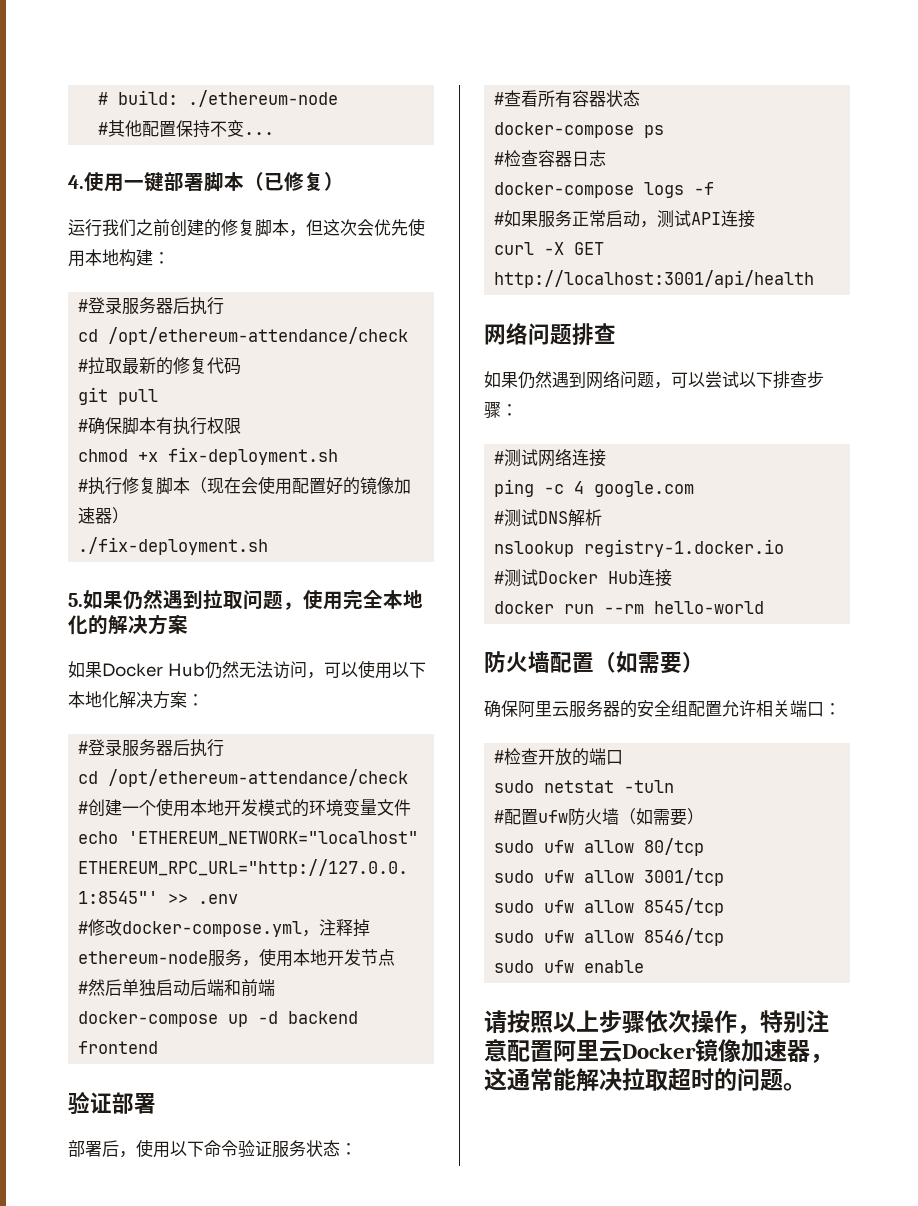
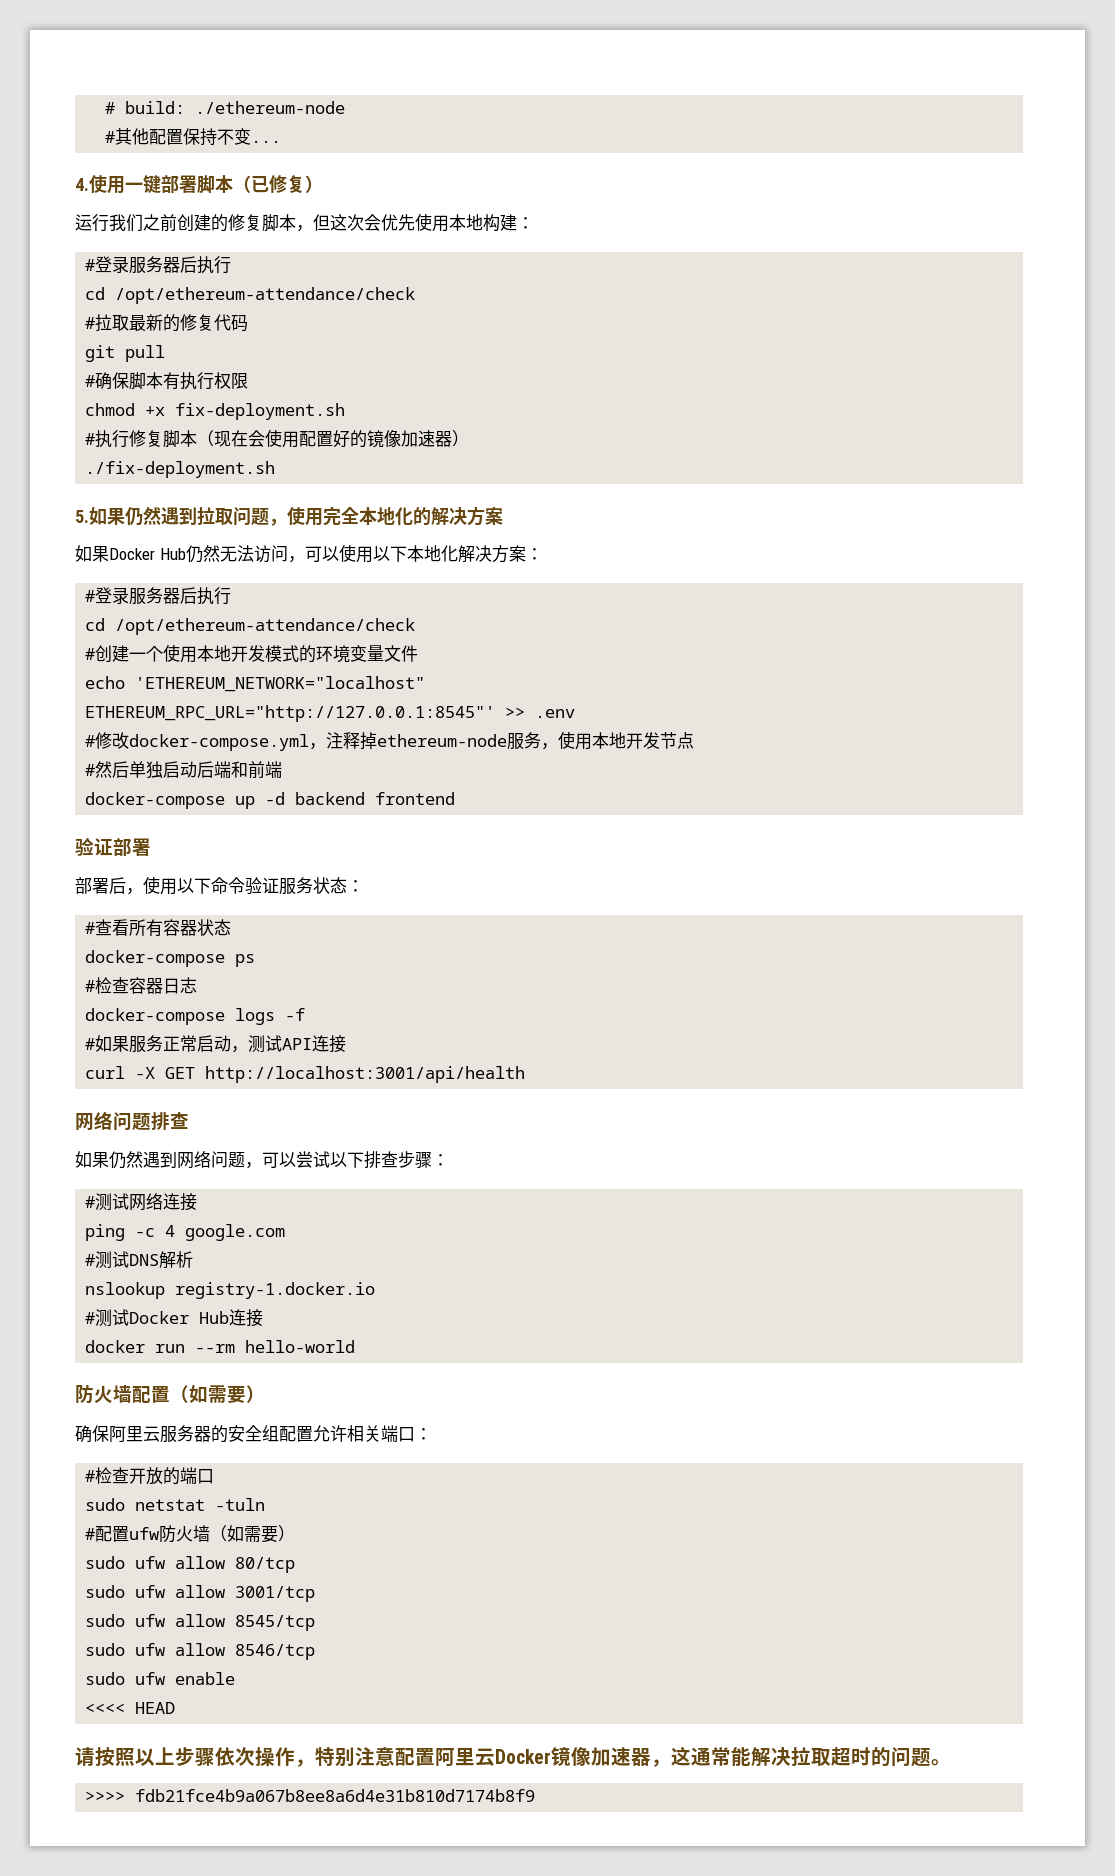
+ <<<< HEAD
+ >>>> fdb21fce4b9a067b8ee8a6d4e31b810d7174b8f9

